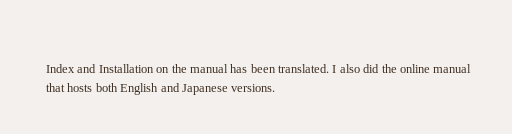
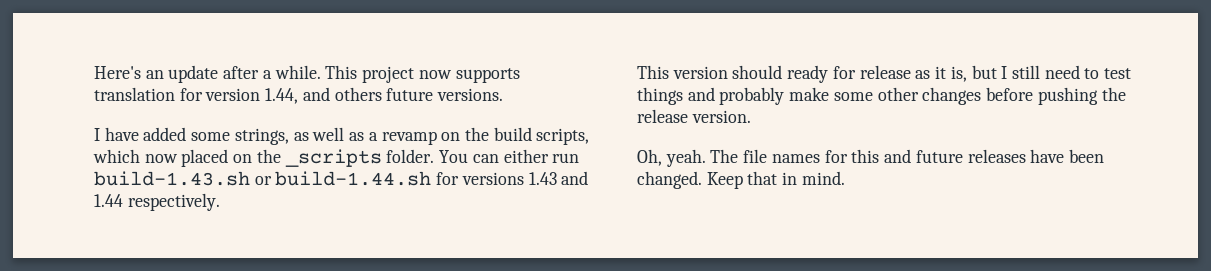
- Index and Installation on the manual has been translated. I also did the online manual that hosts both English and Japanese versions.
+ Here's an update after a while. This project now supports translation for version 1.44, and others future versions.
+ I have added some strings, as well as a revamp on the build scripts, which now placed on the _scripts folder. You can either run build-1.43.sh or build-1.44.sh for versions 1.43 and 1.44 respectively.
+ This version should ready for release as it is, but I still need to test things and probably make some other changes before pushing the release version.
+ Oh, yeah. The file names for this and future releases have been changed. Keep that in mind.

